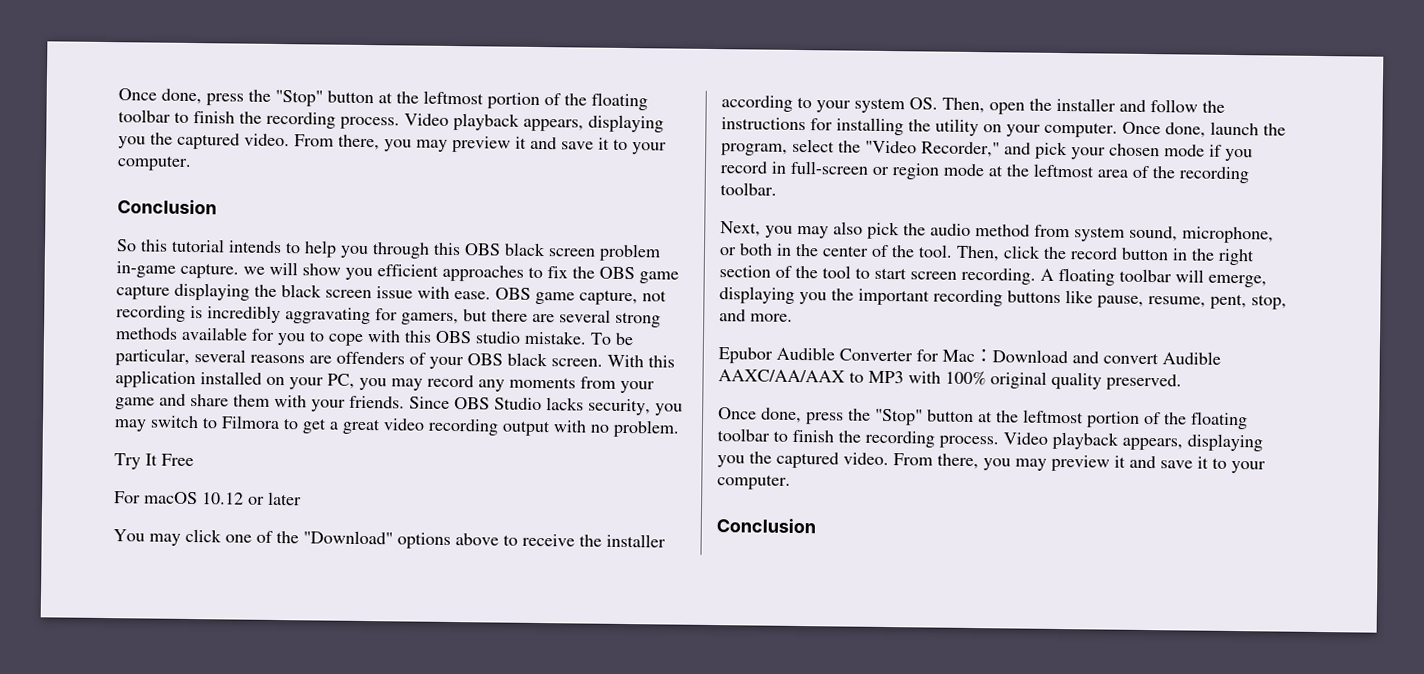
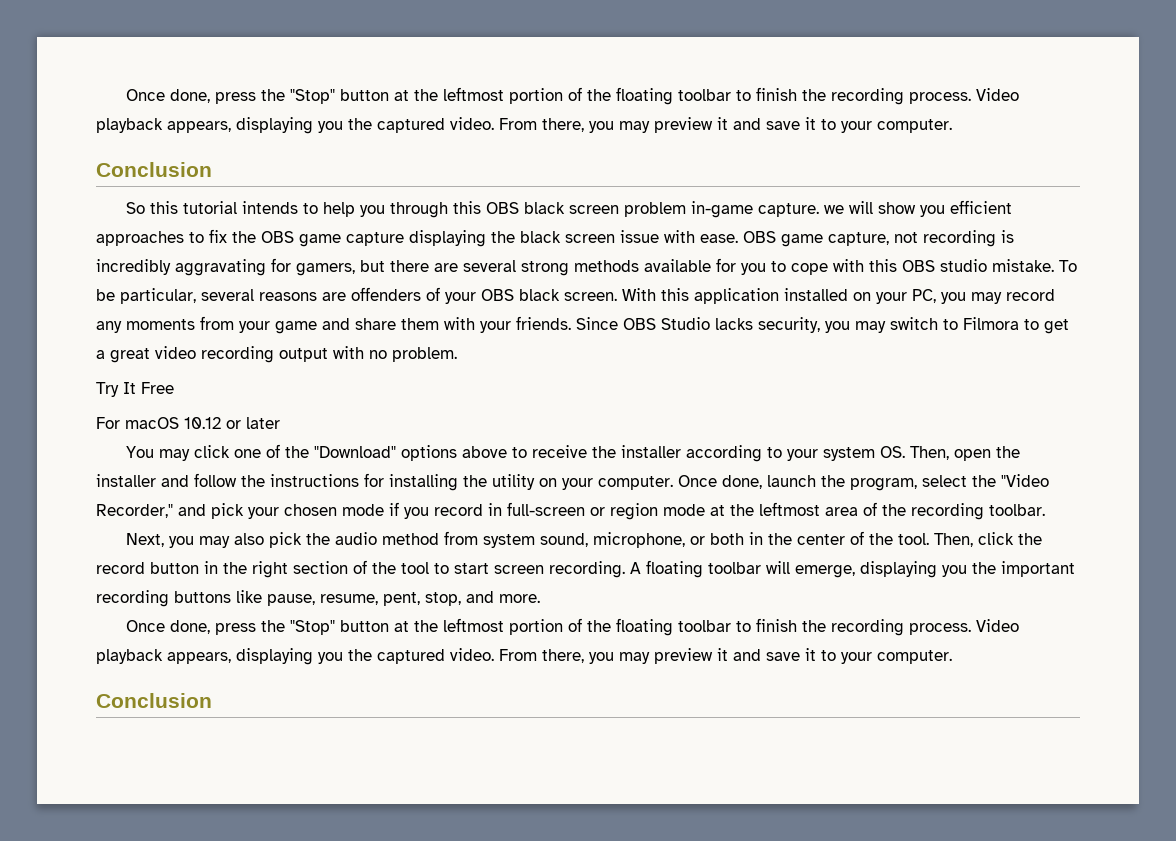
- Epubor Audible Converter for Mac：Download and convert Audible AAXC/AA/AAX to MP3 with 100% original quality preserved.

